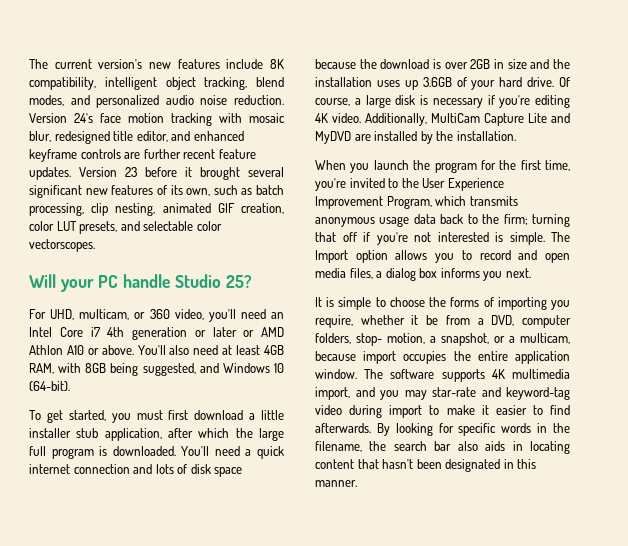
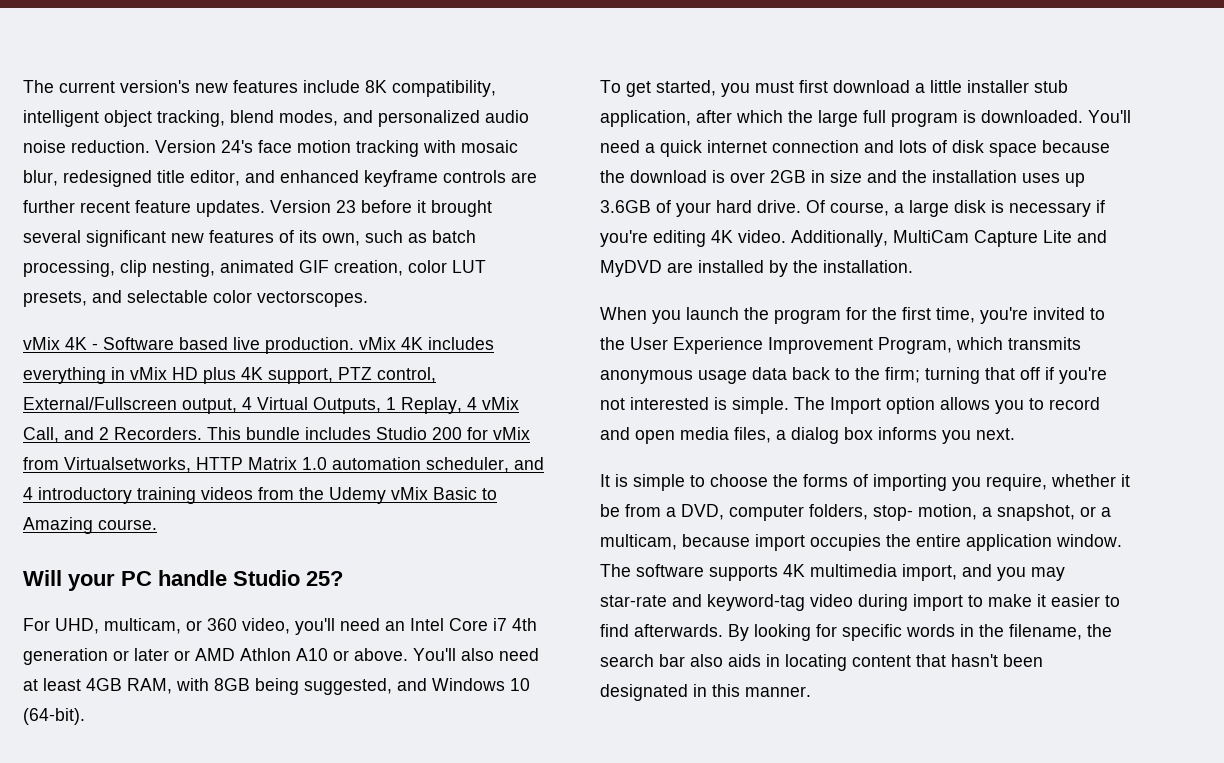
+ vMix 4K - Software based live production. vMix 4K includes everything in vMix HD plus 4K support, PTZ control, External/Fullscreen output, 4 Virtual Outputs, 1 Replay, 4 vMix Call, and 2 Recorders. This bundle includes Studio 200 for vMix from Virtualsetworks, HTTP Matrix 1.0 automation scheduler, and 4 introductory training videos from the Udemy vMix Basic to Amazing course.

